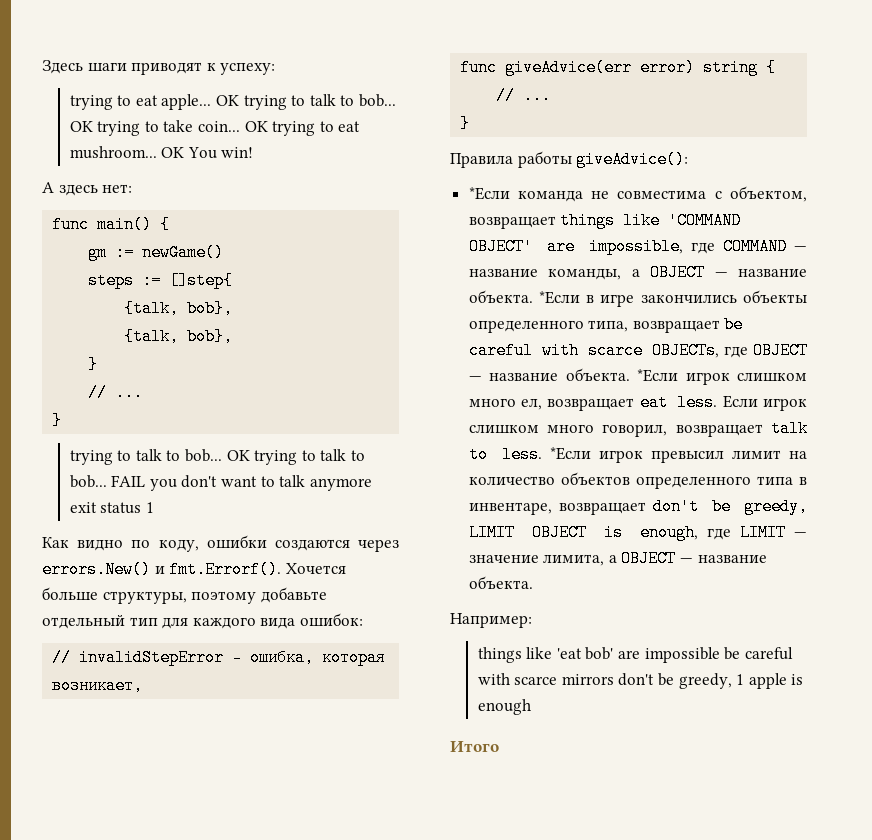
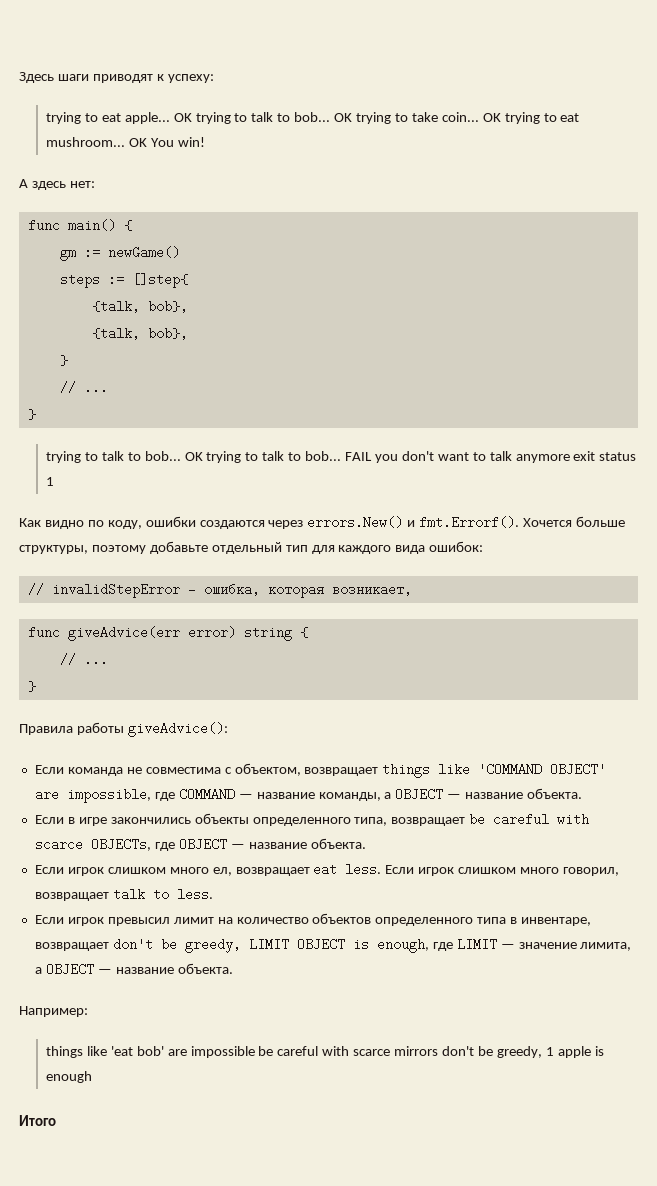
- *Если команда не совместима с объектом, возвращает things like 'COMMAND OBJECT' are impossible, где COMMAND — название команды, а OBJECT — название объекта. *Если в игре закончились объекты определенного типа, возвращает be careful with scarce OBJECTs, где OBJECT — название объекта. *Если игрок слишком много ел, возвращает eat less.
+ Если команда не совместима с объектом, возвращает things like 'COMMAND OBJECT' are impossible, где COMMAND — название команды, а OBJECT — название объекта.
+ Если в игре закончились объекты определенного типа, возвращает be careful with scarce OBJECTs, где OBJECT — название объекта.
+ Если игрок слишком много ел, возвращает eat less.
- Если игрок слишком много говорил, возвращает talk to less. *Если игрок превысил лимит на количество объектов определенного типа в инвентаре, возвращает don't be greedy, LIMIT OBJECT is enough, где LIMIT — значение лимита, а OBJECT — название объекта.
+ Если игрок слишком много говорил, возвращает talk to less.
+ Если игрок превысил лимит на количество объектов определенного типа в инвентаре, возвращает don't be greedy, LIMIT OBJECT is enough, где LIMIT — значение лимита, а OBJECT — название объекта.

